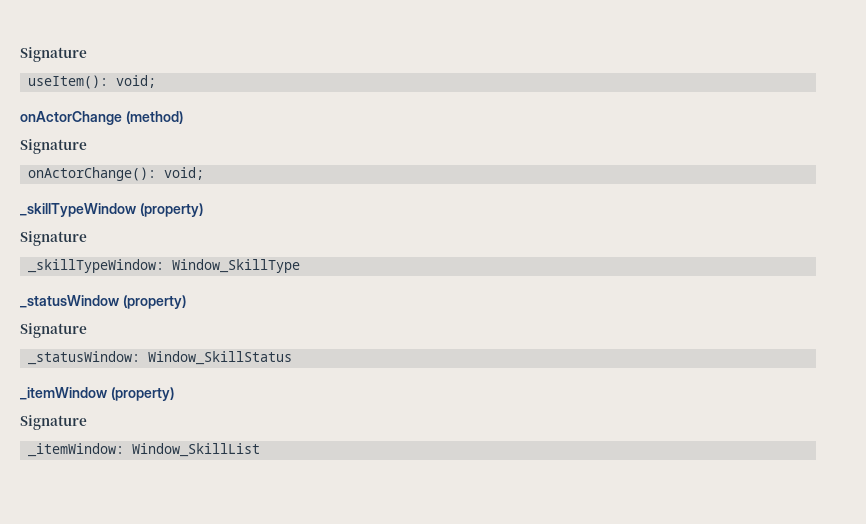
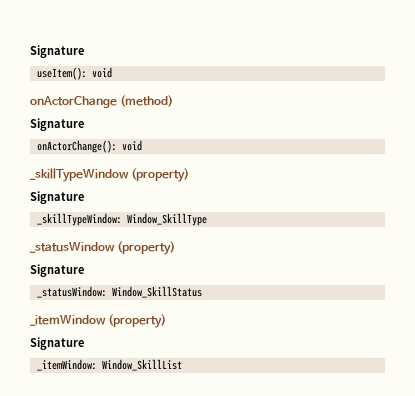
- useItem(): void;
+ useItem(): void
- onActorChange(): void;
+ onActorChange(): void

